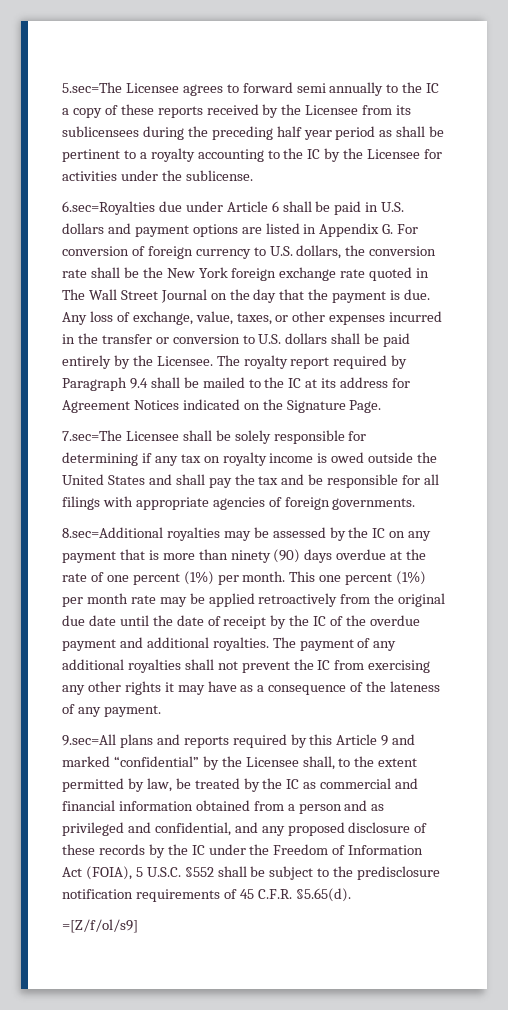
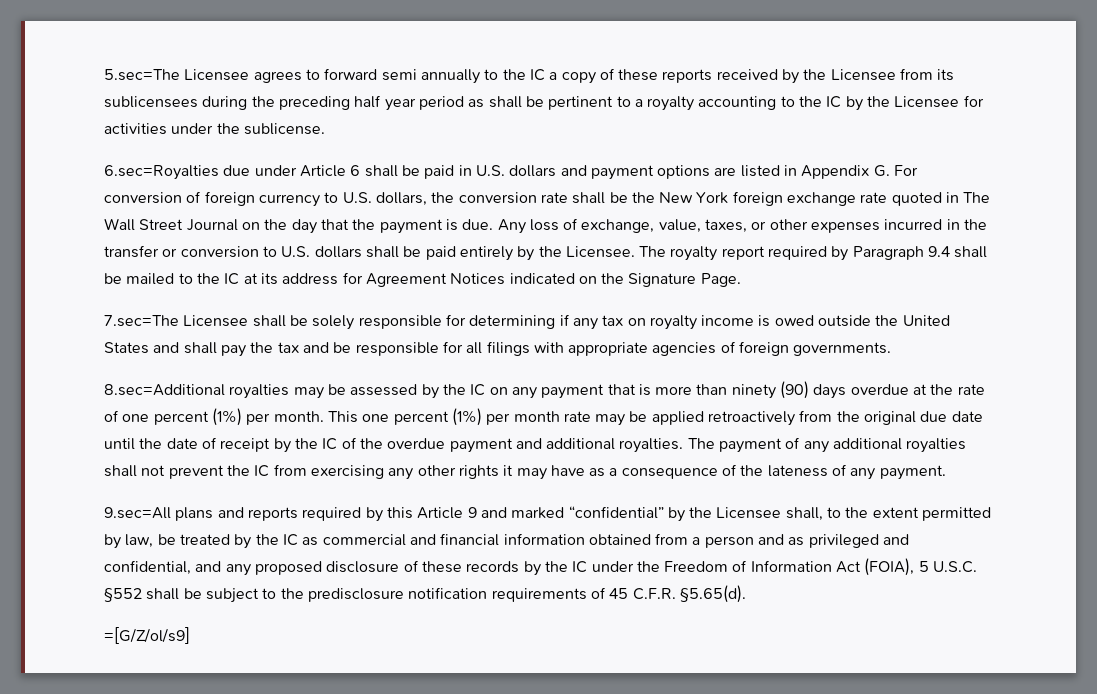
- =[Z/f/ol/s9]
+ =[G/Z/ol/s9]

